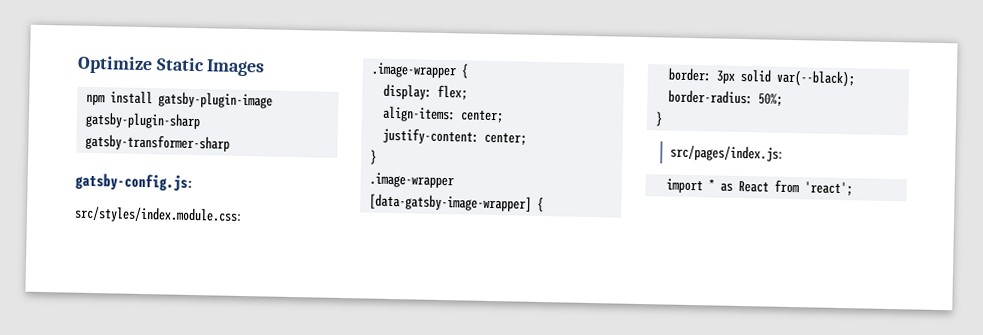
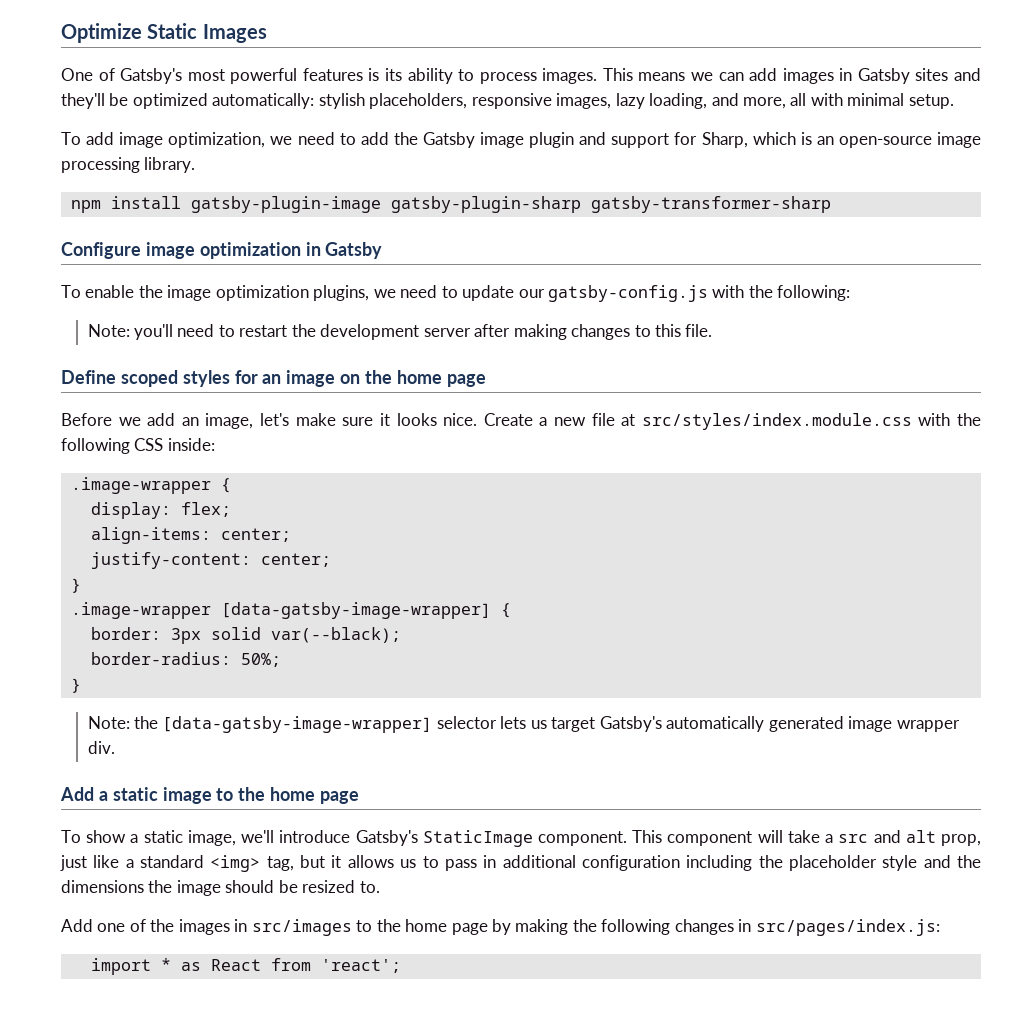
+ One of Gatsby's most powerful features is its ability to process images. This means we can add images in Gatsby sites and they'll be optimized automatically: stylish placeholders, responsive images, lazy loading, and more, all with minimal setup.
+ To add image optimization, we need to add the Gatsby image plugin and support for Sharp, which is an open-source image processing library.
- gatsby-config.js:
- src/styles/index.module.css:
+ Configure image optimization in Gatsby
+ To enable the image optimization plugins, we need to update our gatsby-config.js with the following:
+ Note: you'll need to restart the development server after making changes to this file.
+ Define scoped styles for an image on the home page
+ Before we add an image, let's make sure it looks nice. Create a new file at src/styles/index.module.css with the following CSS inside:
- src/pages/index.js:
+ Note: the [data-gatsby-image-wrapper] selector lets us target Gatsby's automatically generated image wrapper div.
+ Add a static image to the home page
+ To show a static image, we'll introduce Gatsby's StaticImage component. This component will take a src and alt prop, just like a standard <img> tag, but it allows us to pass in additional configuration including the placeholder style and the dimensions the image should be resized to.
+ Add one of the images in src/images to the home page by making the following changes in src/pages/index.js:

